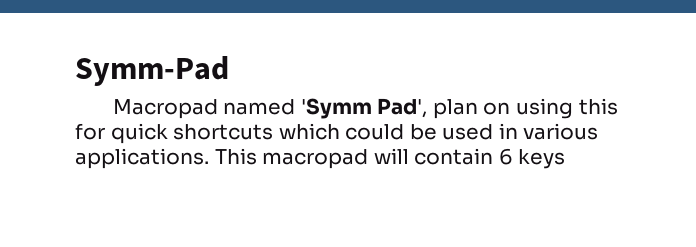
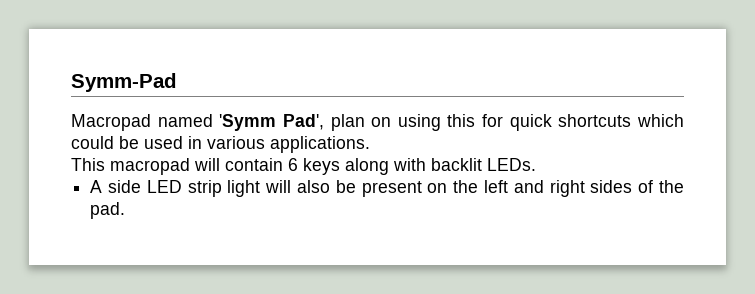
- Macropad named 'Symm Pad', plan on using this for quick shortcuts which could be used in various applications. This macropad will contain 6 keys
+ Macropad named 'Symm Pad', plan on using this for quick shortcuts which could be used in various applications.
+ This macropad will contain 6 keys along with backlit LEDs.
+ A side LED strip light will also be present on the left and right sides of the pad.

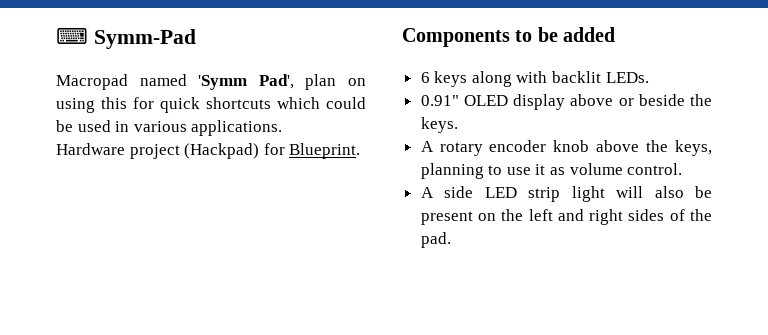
- Symm-Pad
+ ⌨ Symm-Pad
- This macropad will contain 6 keys along with backlit LEDs.
+ Hardware project (Hackpad) for Blueprint.
+ Components to be added
+ 6 keys along with backlit LEDs.
+ 0.91" OLED display above or beside the keys.
+ A rotary encoder knob above the keys, planning to use it as volume control.

